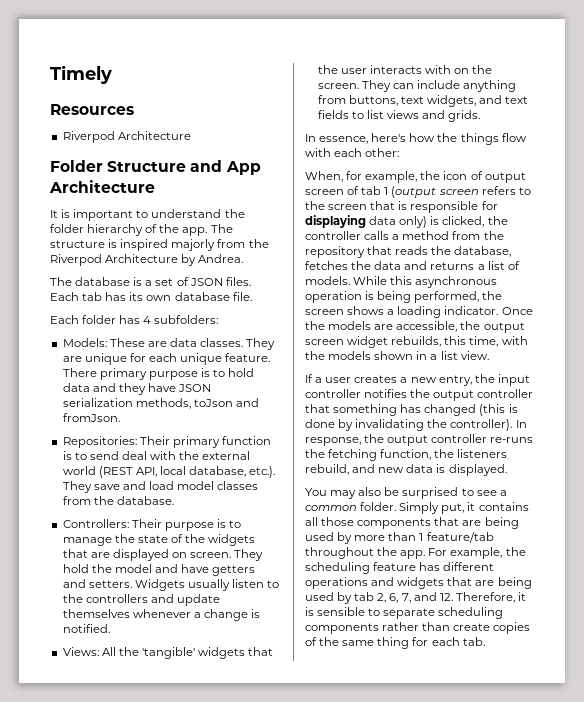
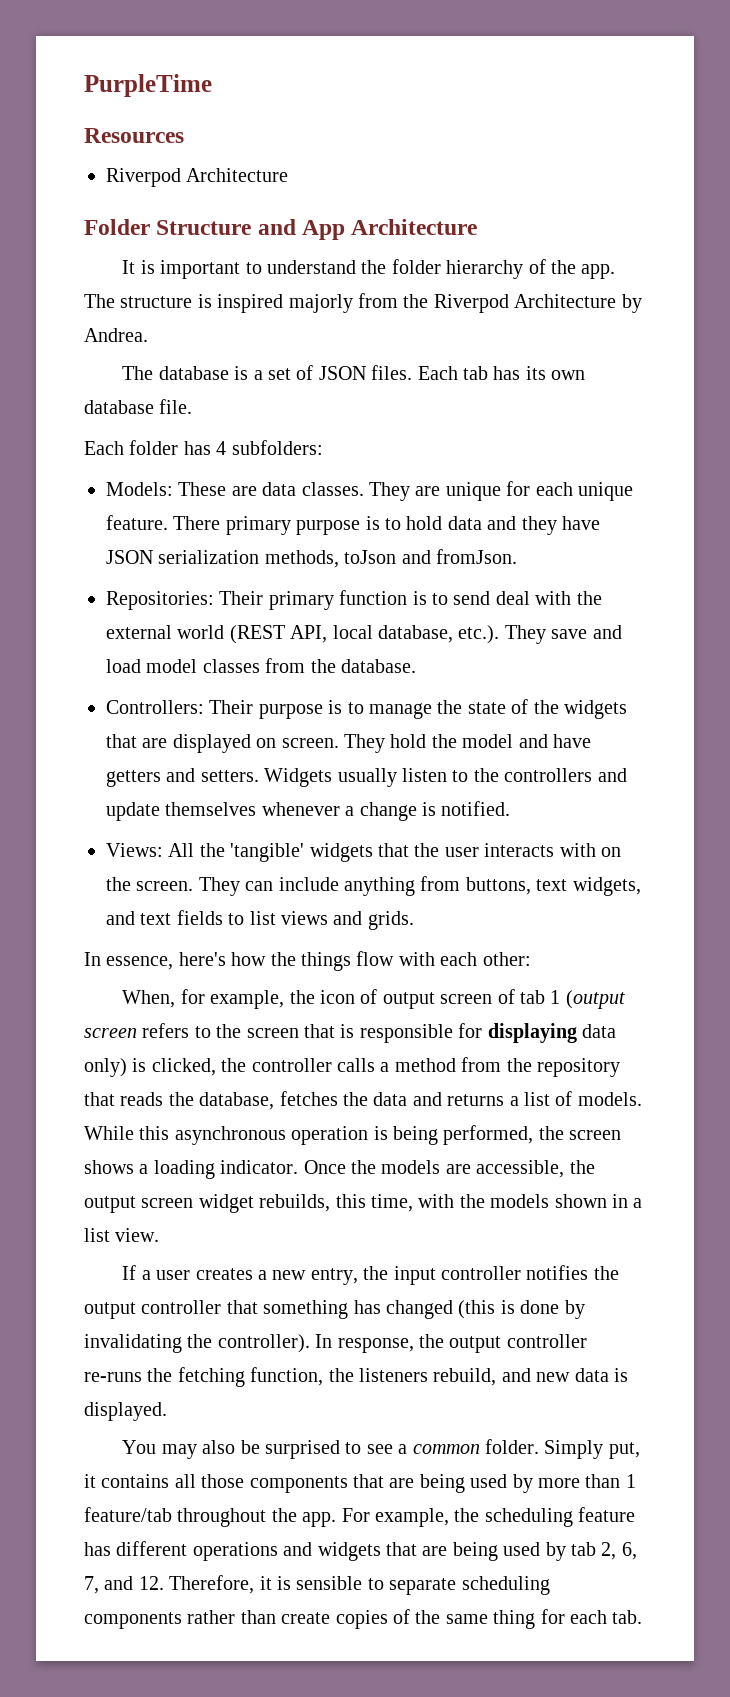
- Timely
+ PurpleTime

